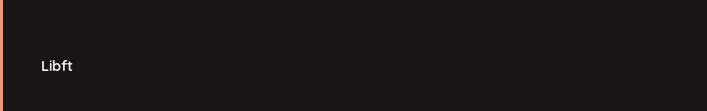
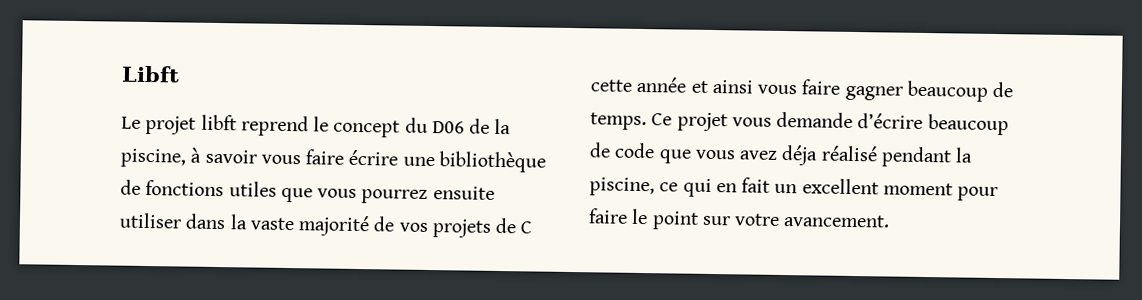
+ Le projet libft reprend le concept du D06 de la piscine, à savoir vous faire écrire une bibliothèque de fonctions utiles que vous pourrez ensuite utiliser dans la vaste majorité de vos projets de C cette année et ainsi vous faire gagner beaucoup de temps. Ce projet vous demande d’écrire beaucoup de code que vous avez déja réalisé pendant la piscine, ce qui en fait un excellent moment pour faire le point sur votre avancement.

